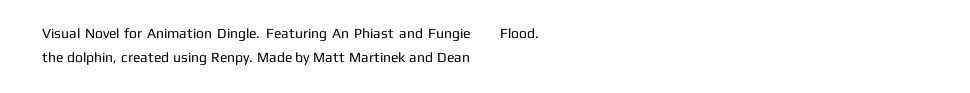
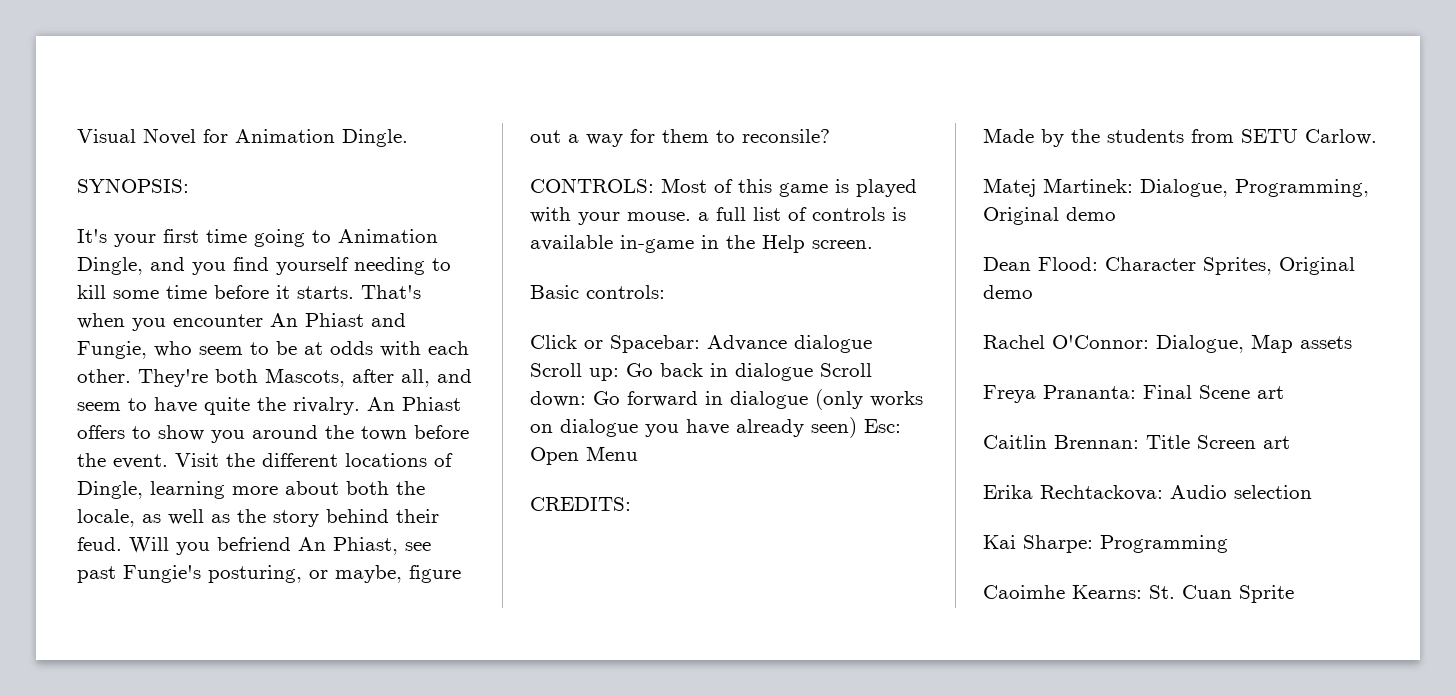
- Visual Novel for Animation Dingle. Featuring An Phiast and Fungie the dolphin, created using Renpy. Made by Matt Martinek and Dean Flood.
+ Visual Novel for Animation Dingle.
+ SYNOPSIS:
+ It's your first time going to Animation Dingle, and you find yourself needing to kill some time before it starts. That's when you encounter An Phiast and Fungie, who seem to be at odds with each other. They're both Mascots, after all, and seem to have quite the rivalry. An Phiast offers to show you around the town before the event. Visit the different locations of Dingle, learning more about both the locale, as well as the story behind their feud. Will you befriend An Phiast, see past Fungie's posturing, or maybe, figure out a way for them to reconsile?
+ CONTROLS: Most of this game is played with your mouse. a full list of controls is available in-game in the Help screen.
+ Basic controls:
+ Click or Spacebar: Advance dialogue Scroll up: Go back in dialogue Scroll down: Go forward in dialogue (only works on dialogue you have already seen) Esc: Open Menu
+ CREDITS:
+ Made by the students from SETU Carlow.
+ Matej Martinek: Dialogue, Programming, Original demo
+ Dean Flood: Character Sprites, Original demo
+ Rachel O'Connor: Dialogue, Map assets
+ Freya Prananta: Final Scene art
+ Caitlin Brennan: Title Screen art
+ Erika Rechtackova: Audio selection
+ Kai Sharpe: Programming
+ Caoimhe Kearns: St. Cuan Sprite

